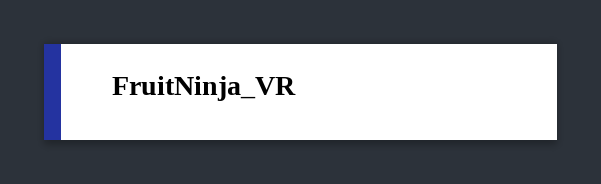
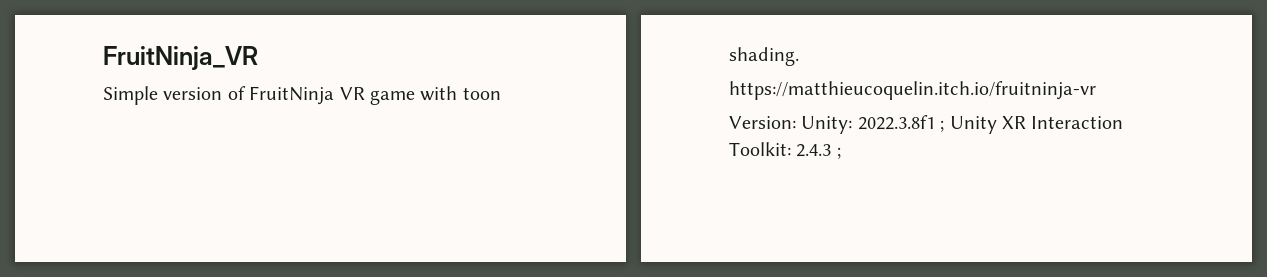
+ Simple version of FruitNinja VR game with toon shading.
+ https://matthieucoquelin.itch.io/fruitninja-vr
+ Version: Unity: 2022.3.8f1 ; Unity XR Interaction Toolkit: 2.4.3 ;

